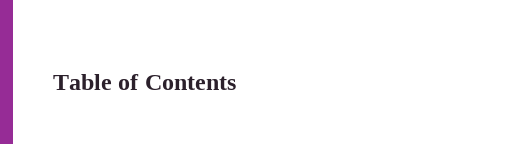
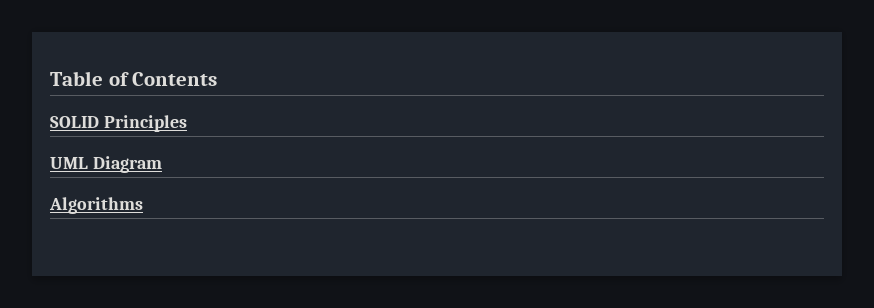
+ SOLID Principles
+ UML Diagram
+ Algorithms

